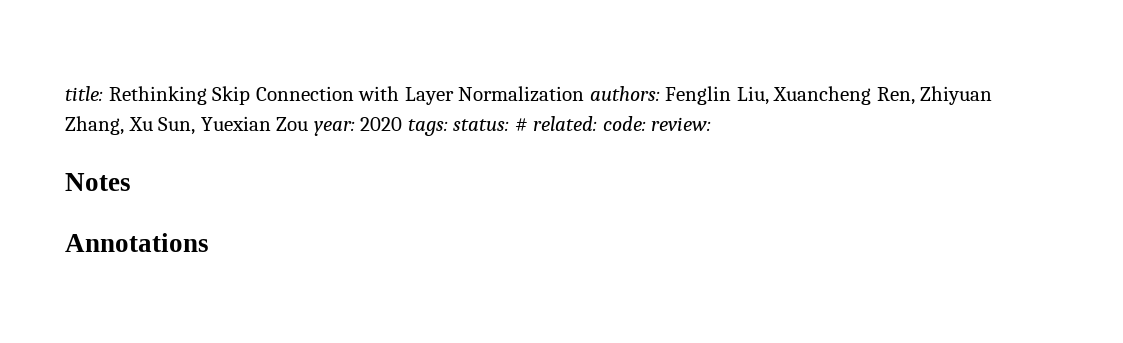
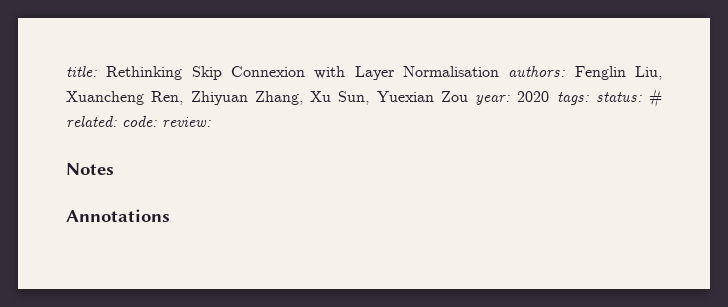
- title: Rethinking Skip Connection with Layer Normalization authors: Fenglin Liu, Xuancheng Ren, Zhiyuan Zhang, Xu Sun, Yuexian Zou year: 2020 tags: status: # related: code: review:
+ title: Rethinking Skip Connexion with Layer Normalisation authors: Fenglin Liu, Xuancheng Ren, Zhiyuan Zhang, Xu Sun, Yuexian Zou year: 2020 tags: status: # related: code: review:

